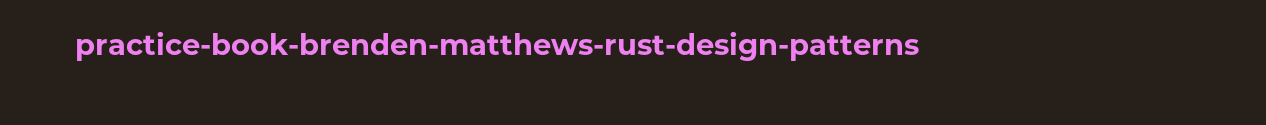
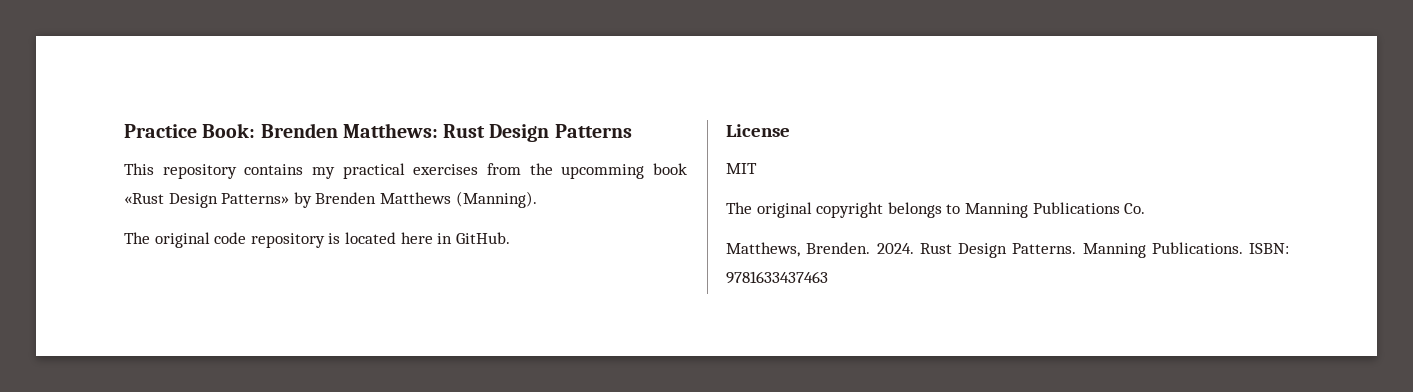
- practice-book-brenden-matthews-rust-design-patterns
+ Practice Book: Brenden Matthews: Rust Design Patterns
+ This repository contains my practical exercises from the upcomming book «Rust Design Patterns» by Brenden Matthews (Manning).
+ The original code repository is located here in GitHub.
+ License
+ MIT
+ The original copyright belongs to Manning Publications Co.
+ Matthews, Brenden. 2024. Rust Design Patterns. Manning Publications. ISBN: 9781633437463

